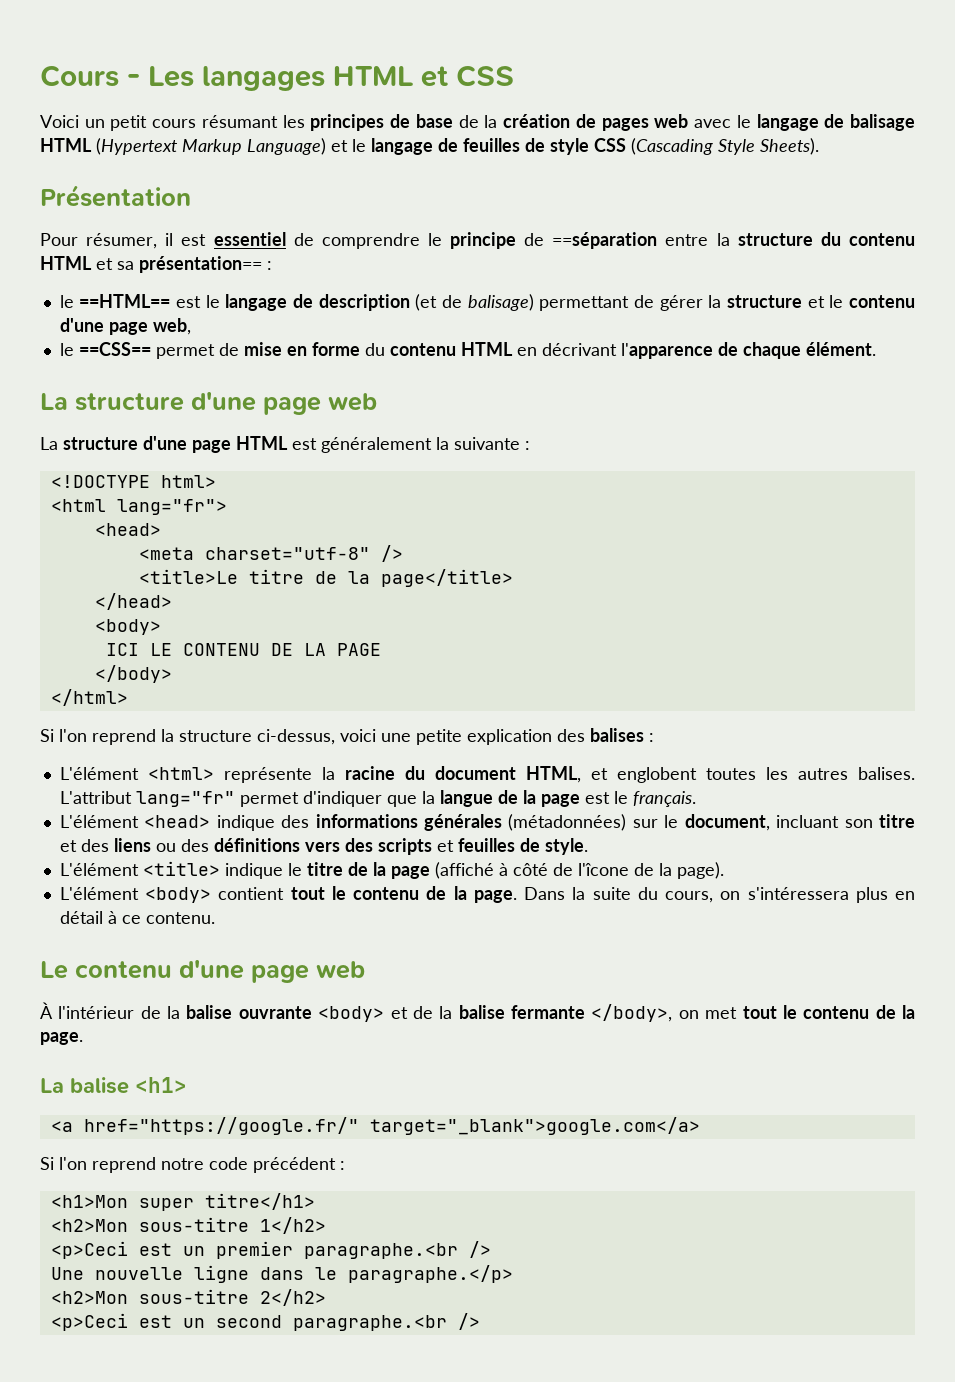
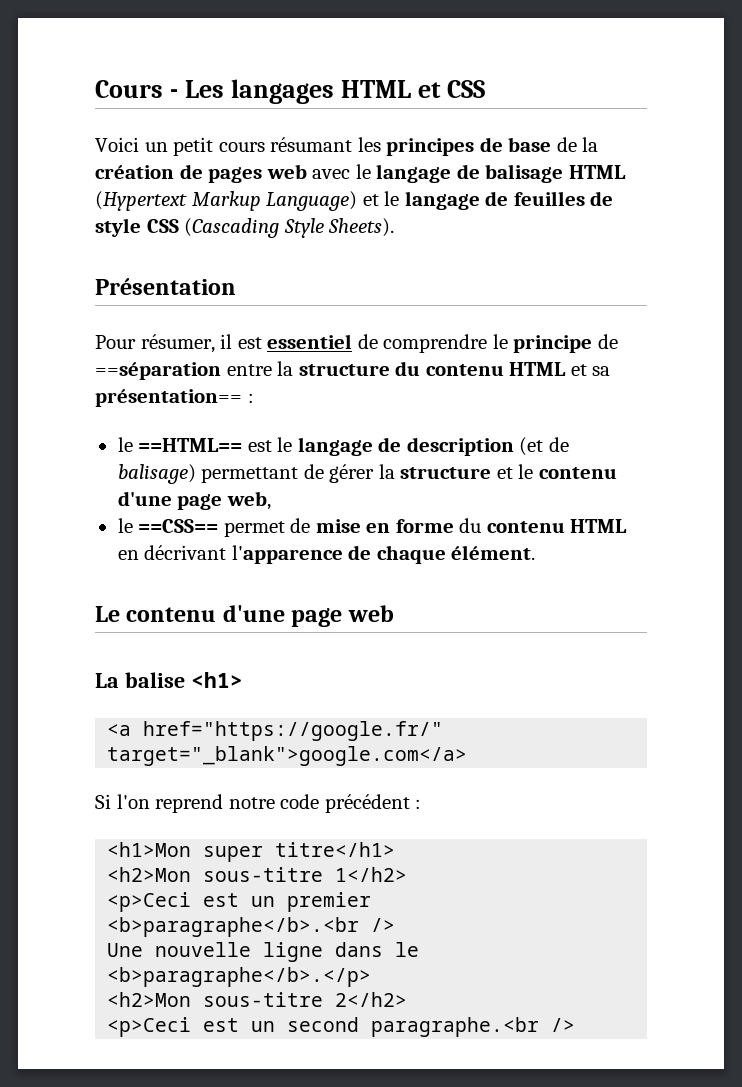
- La structure d'une page web
- La structure d'une page HTML est généralement la suivante :
- <!DOCTYPE html>
- <html lang="fr">
- <head>
- <meta charset="utf-8" />
- <title>Le titre de la page</title>
- </head>
- <body>
- ICI LE CONTENU DE LA PAGE
- </body>
- </html>
- Si l'on reprend la structure ci-dessus, voici une petite explication des balises :
- L'élément <html> représente la racine du document HTML, et englobent toutes les autres balises. L'attribut lang="fr" permet d'indiquer que la langue de la page est le français.
- L'élément <head> indique des informations générales (métadonnées) sur le document, incluant son titre et des liens ou des définitions vers des scripts et feuilles de style.
- L'élément <title> indique le titre de la page (affiché à côté de l'îcone de la page).
- L'élément <body> contient tout le contenu de la page. Dans la suite du cours, on s'intéressera plus en détail à ce contenu.
- À l'intérieur de la balise ouvrante <body> et de la balise fermante </body>, on met tout le contenu de la page.
- <p>Ceci est un premier paragraphe.<br />
+ <p>Ceci est un premier <b>paragraphe</b>.<br />
- Une nouvelle ligne dans le paragraphe.</p>
+ Une nouvelle ligne dans le <b>paragraphe</b>.</p>

